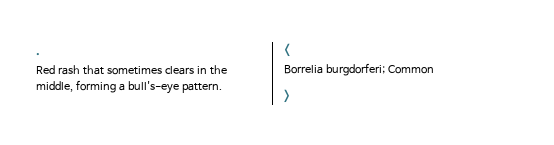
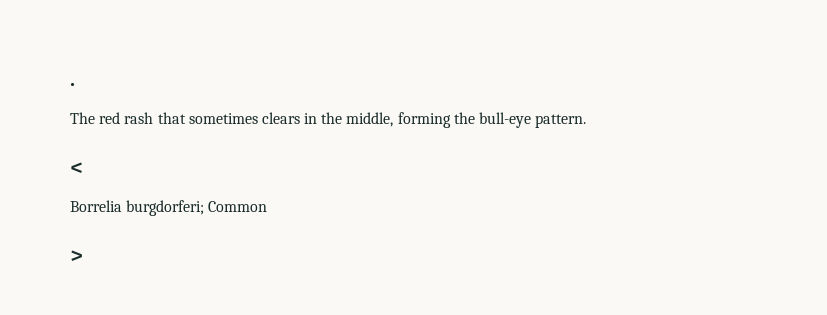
- Red rash that sometimes clears in the middle, forming a bull's-eye pattern.
+ The red rash that sometimes clears in the middle, forming the bull-eye pattern.

